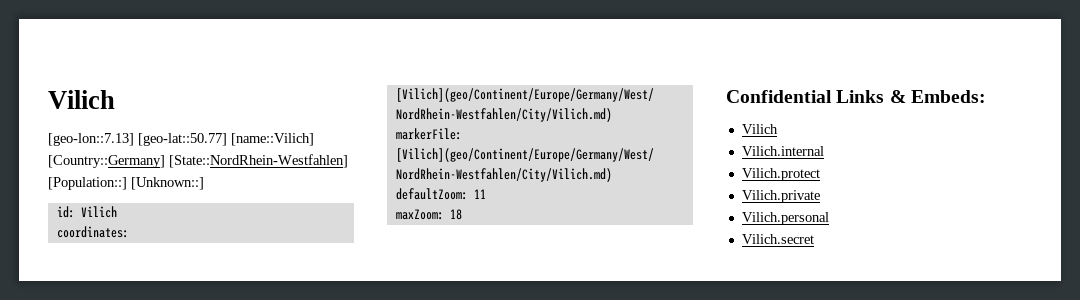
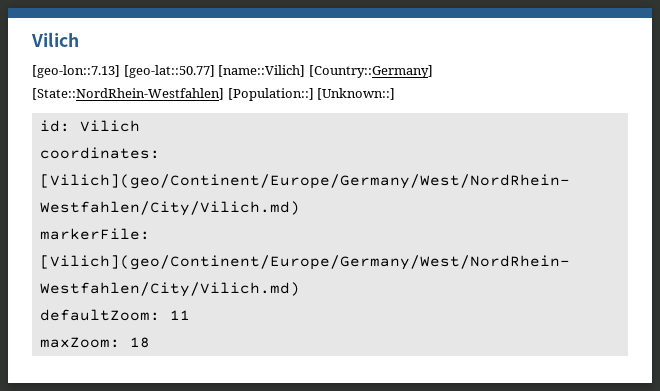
- Confidential Links & Embeds:
- Vilich
- Vilich.internal
- Vilich.protect
- Vilich.private
- Vilich.personal
- Vilich.secret

